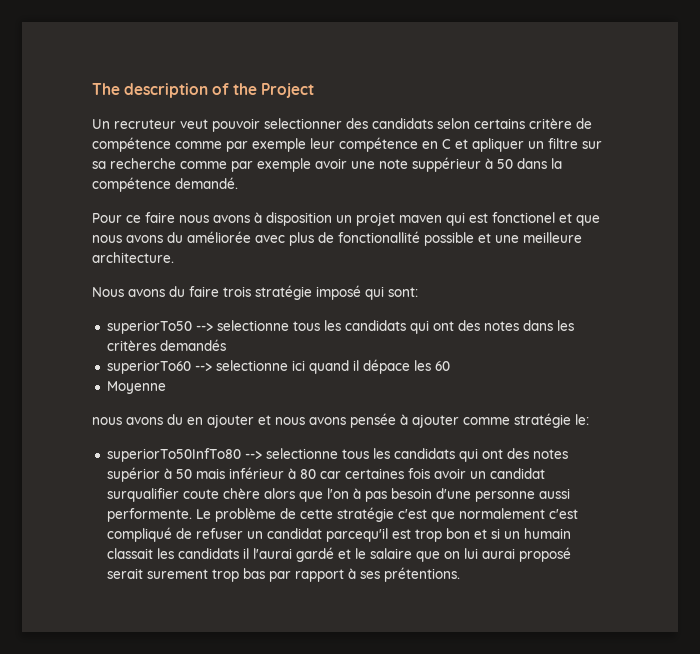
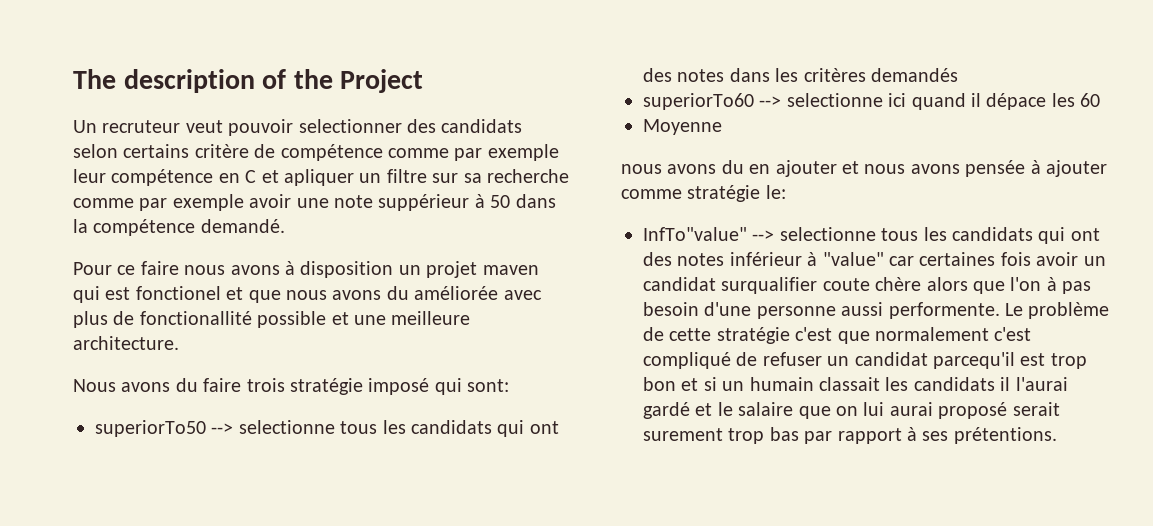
- superiorTo50InfTo80 --> selectionne tous les candidats qui ont des notes supérior à 50 mais inférieur à 80 car certaines fois avoir un candidat surqualifier coute chère alors que l'on à pas besoin d'une personne aussi performente.
+ InfTo"value" --> selectionne tous les candidats qui ont des notes inférieur à "value" car certaines fois avoir un candidat surqualifier coute chère alors que l'on à pas besoin d'une personne aussi performente.

